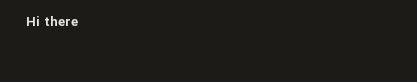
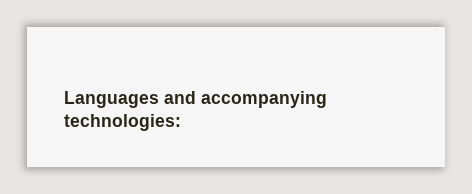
- Hi there
+ Languages and accompanying technologies:

